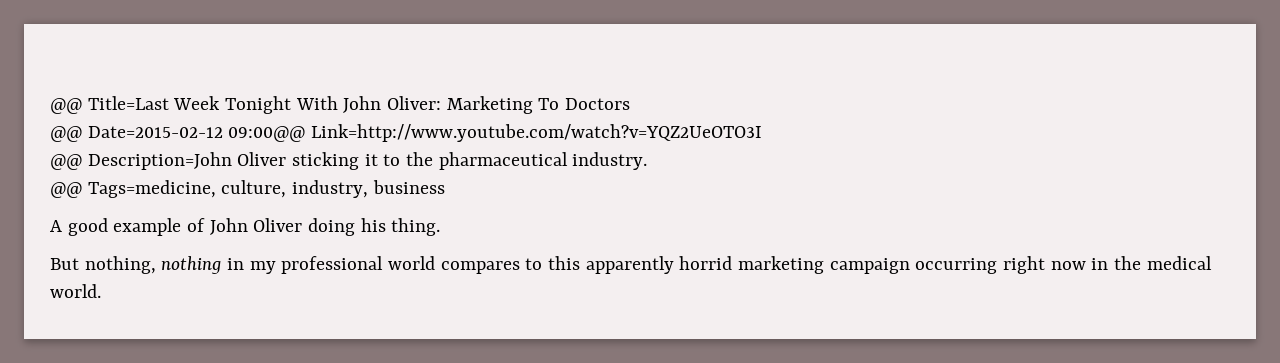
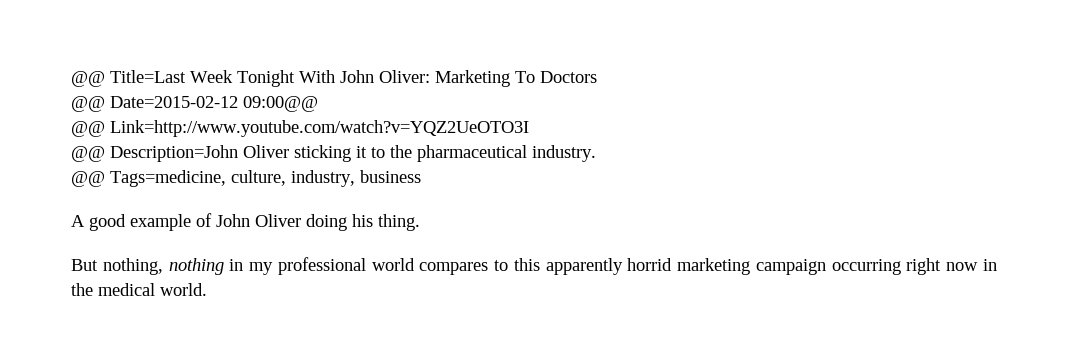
- @@ Date=2015-02-12 09:00@@ Link=http://www.youtube.com/watch?v=YQZ2UeOTO3I
+ @@ Date=2015-02-12 09:00@@
+ @@ Link=http://www.youtube.com/watch?v=YQZ2UeOTO3I

